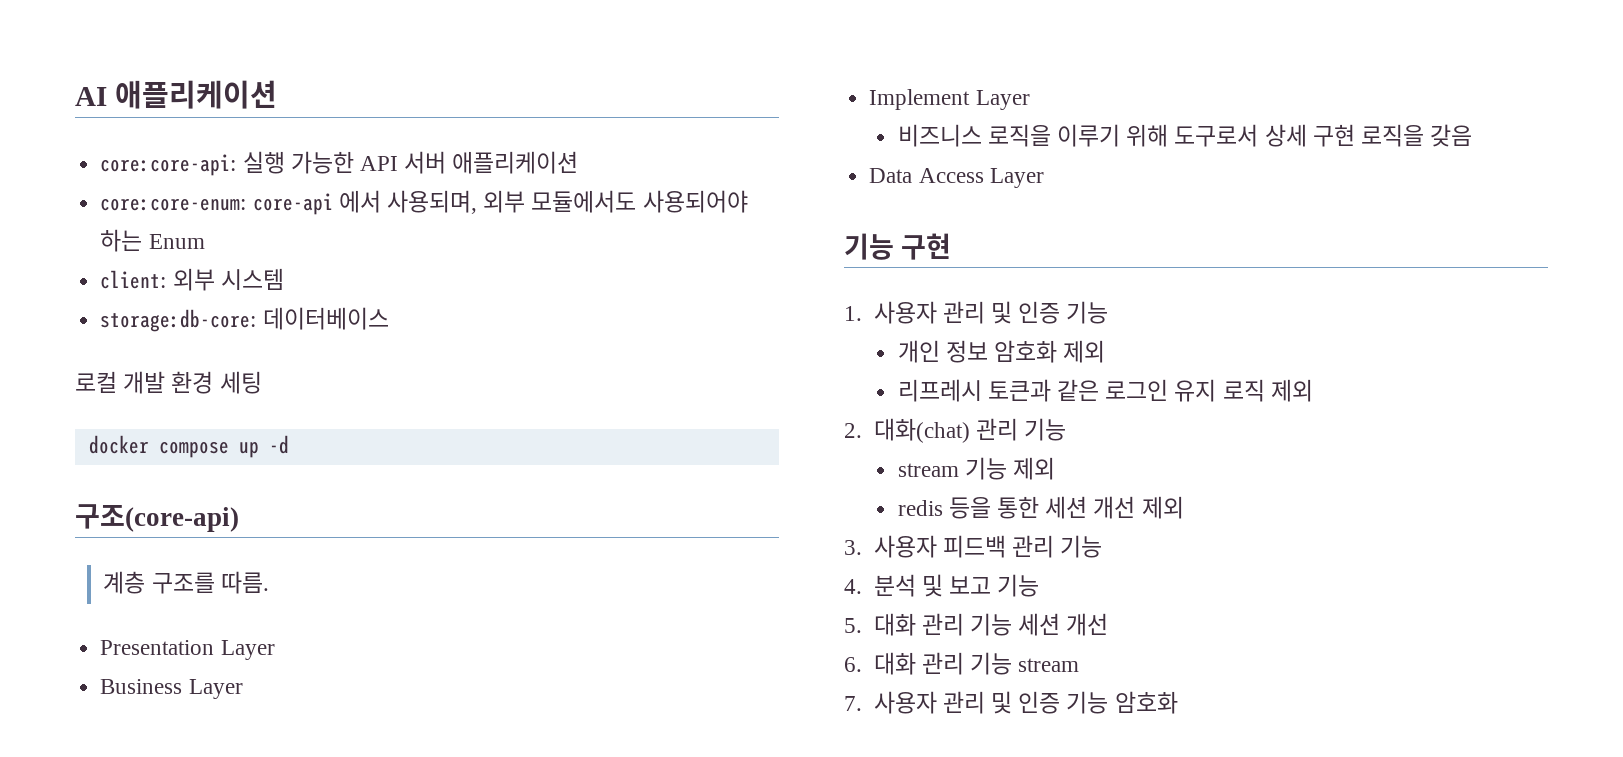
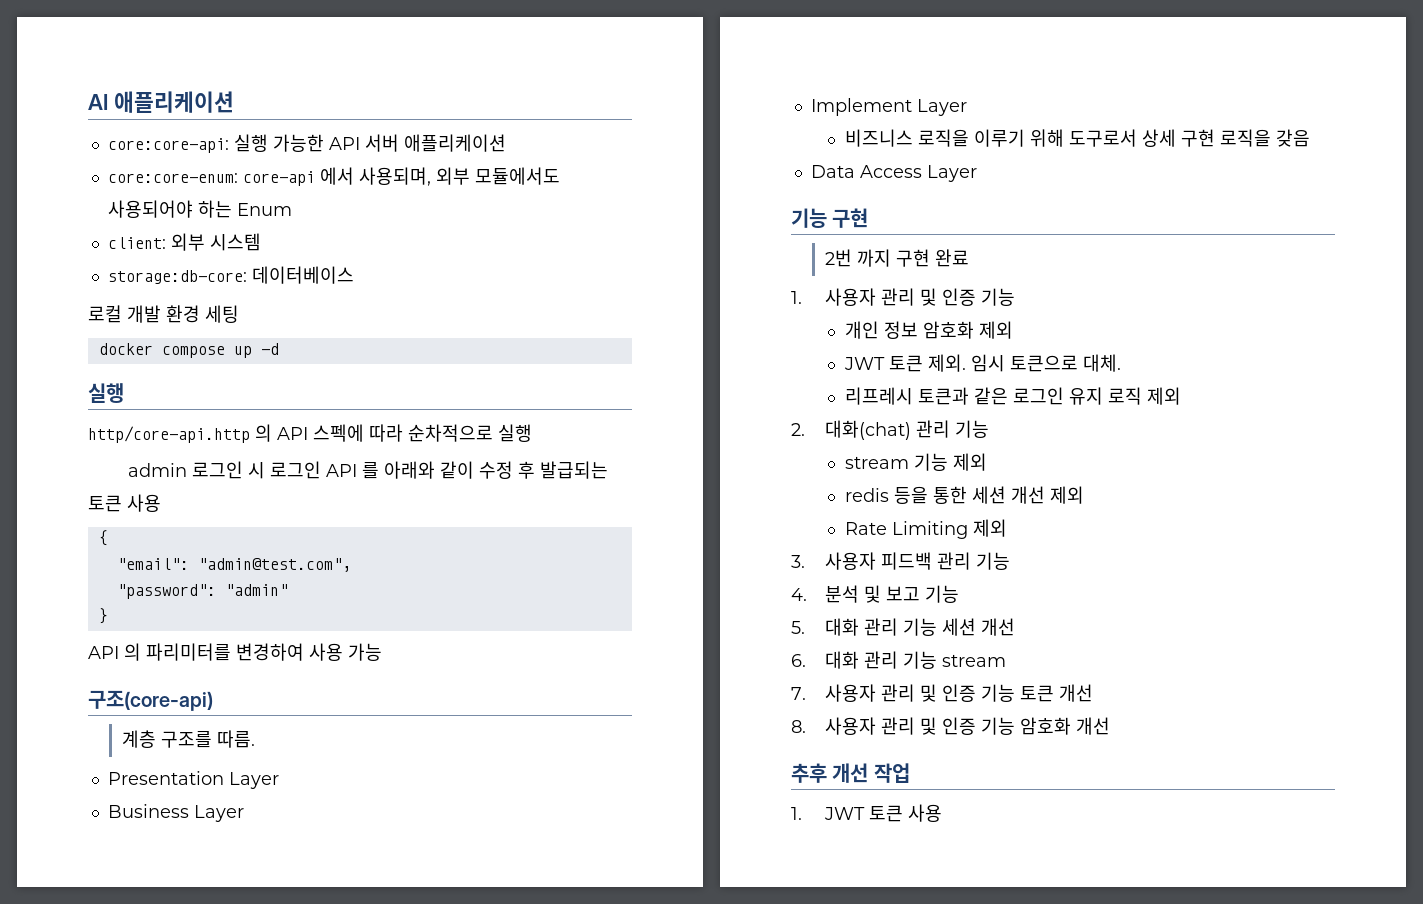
  docker compose up -d
+ 실행
+ http/core-api.http 의 API 스펙에 따라 순차적으로 실행
+ admin 로그인 시 로그인 API 를 아래와 같이 수정 후 발급되는 토큰 사용
+ {
+ "email": "admin@test.com",
+ "password": "admin"
+ }
+ API 의 파리미터를 변경하여 사용 가능
+ 2번 까지 구현 완료
+ JWT 토큰 제외. 임시 토큰으로 대체.
+ Rate Limiting 제외
- 7. 사용자 관리 및 인증 기능 암호화
+ 7. 사용자 관리 및 인증 기능 토큰 개선
+ 8. 사용자 관리 및 인증 기능 암호화 개선
+ 추후 개선 작업
+ 1. JWT 토큰 사용

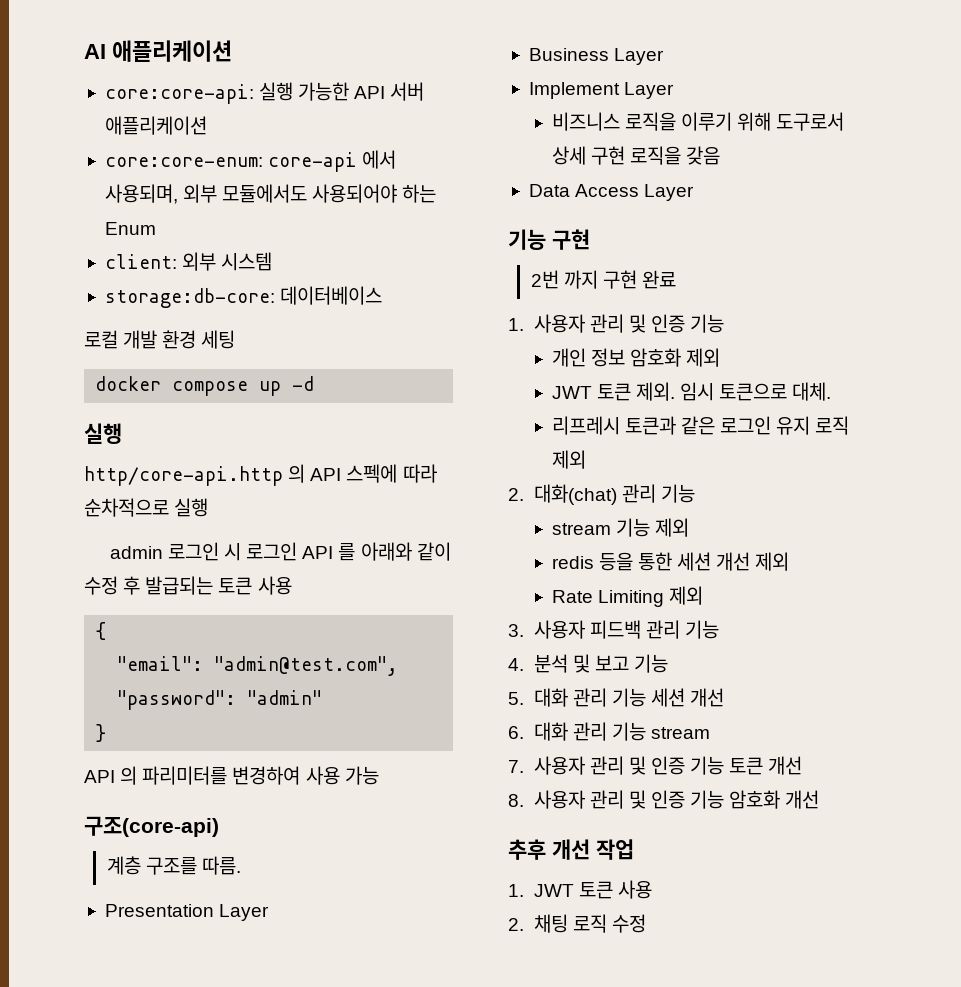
+ 2. 채팅 로직 수정

